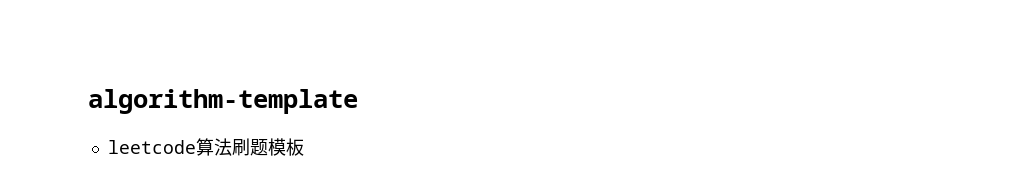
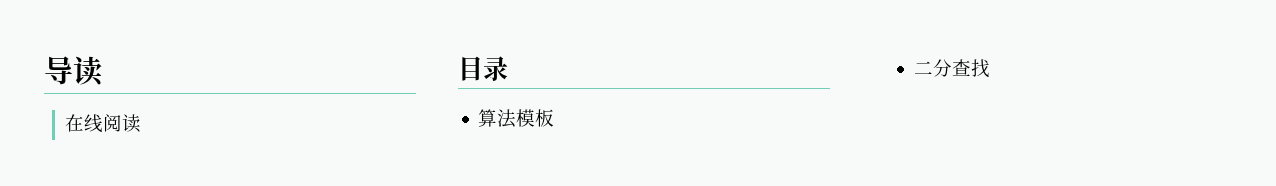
- algorithm-template
- leetcode算法刷题模板
+ 导读
+ 在线阅读
+ 目录
+ 算法模板
+ 二分查找

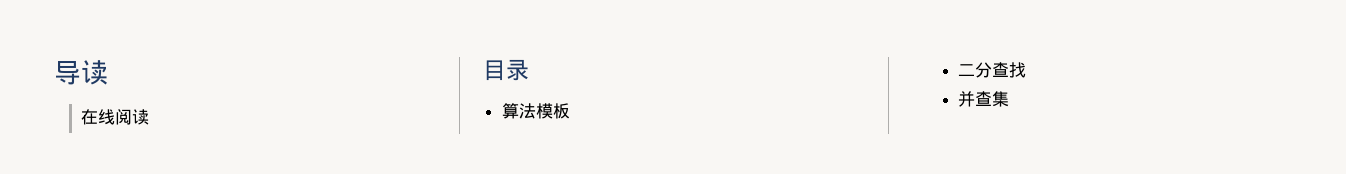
+ 并查集

